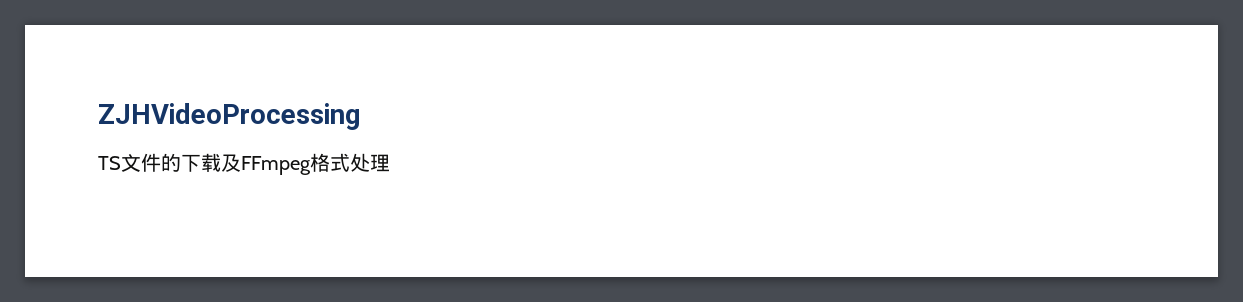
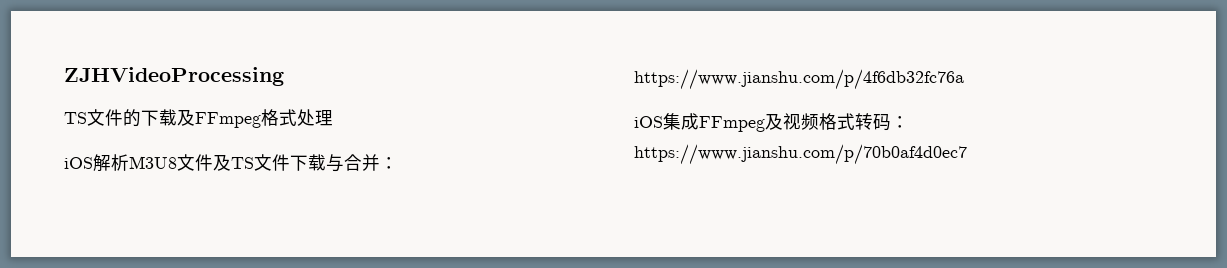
+ iOS解析M3U8文件及TS文件下载与合并：https://www.jianshu.com/p/4f6db32fc76a
+ iOS集成FFmpeg及视频格式转码：https://www.jianshu.com/p/70b0af4d0ec7

